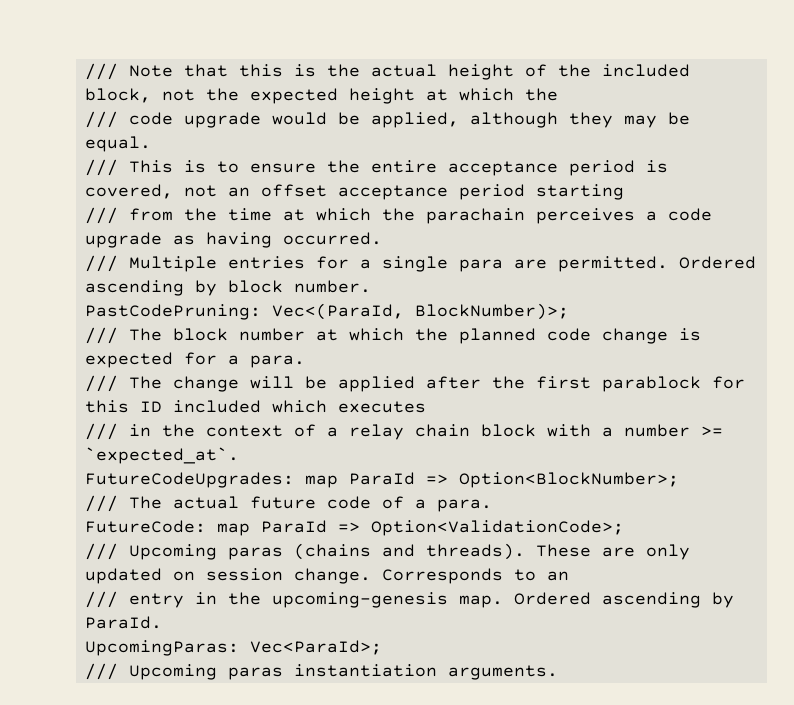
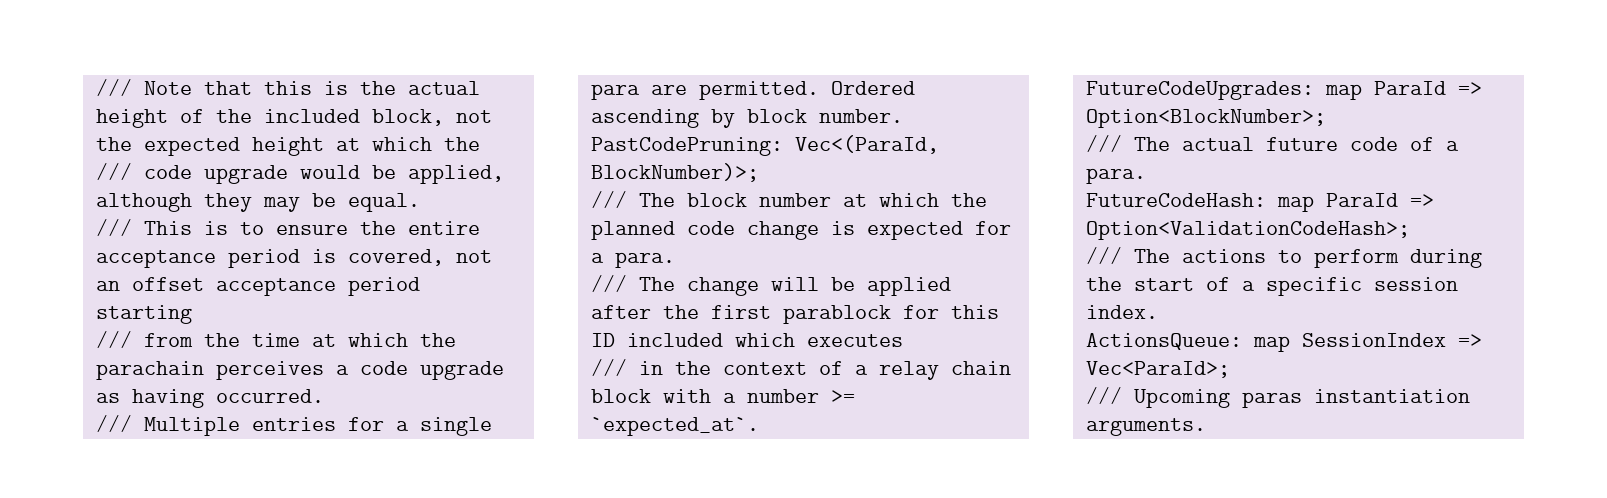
- FutureCode: map ParaId => Option<ValidationCode>;
- /// Upcoming paras (chains and threads). These are only updated on session change. Corresponds to an
- /// entry in the upcoming-genesis map. Ordered ascending by ParaId.
- UpcomingParas: Vec<ParaId>;
+ FutureCodeHash: map ParaId => Option<ValidationCodeHash>;
+ /// The actions to perform during the start of a specific session index.
+ ActionsQueue: map SessionIndex => Vec<ParaId>;

